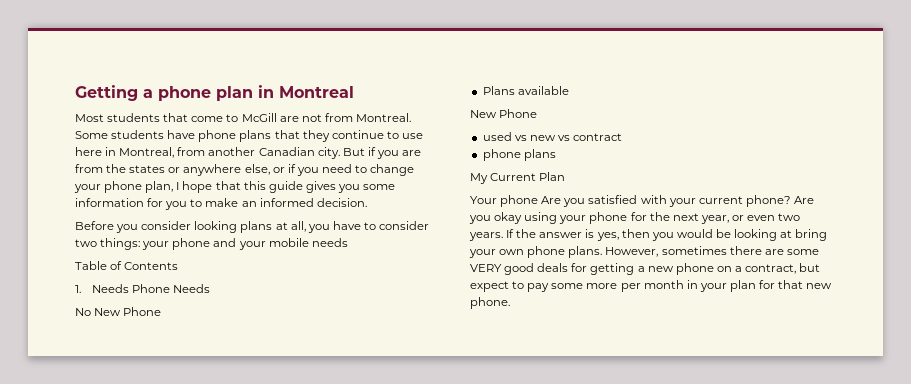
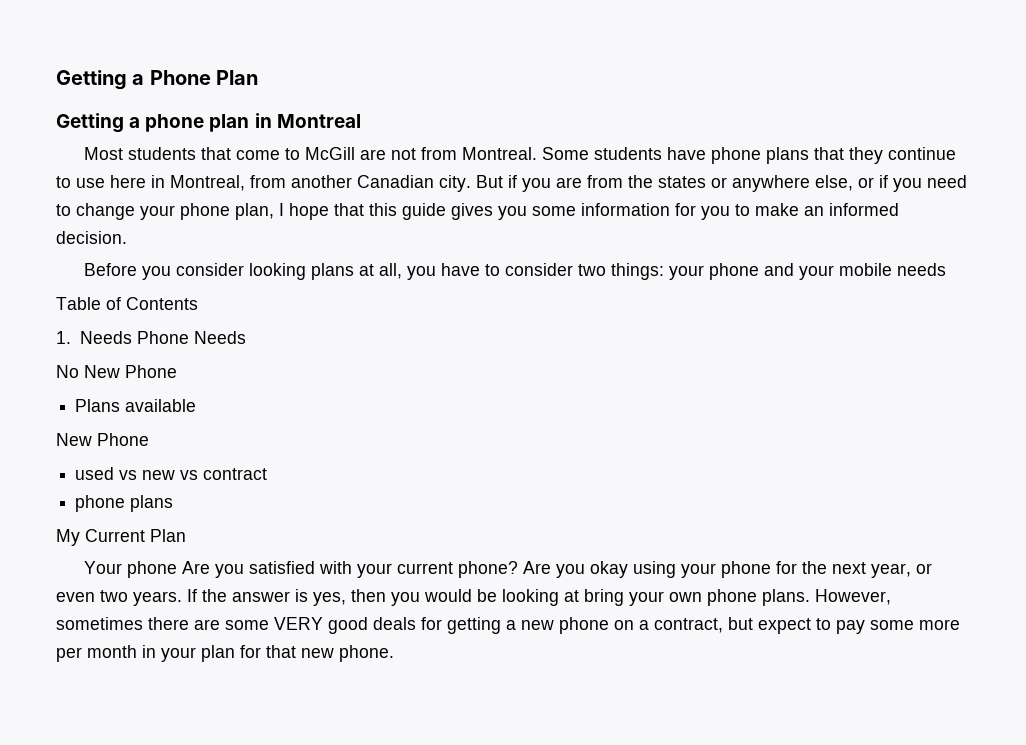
+ Getting a Phone Plan

